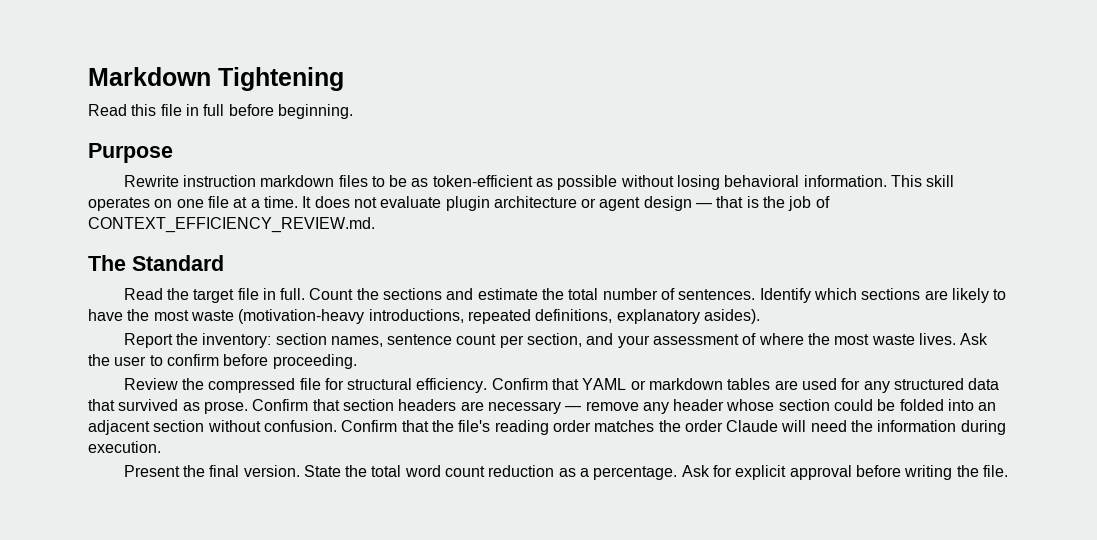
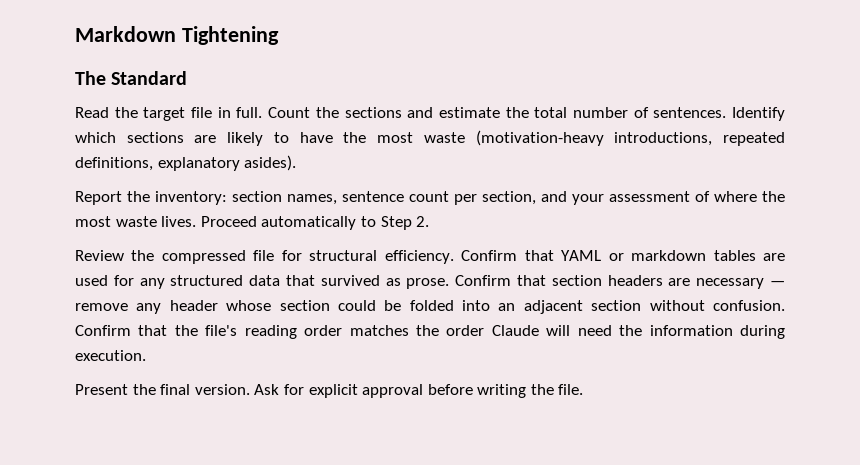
- Read this file in full before beginning.
- Purpose
- Rewrite instruction markdown files to be as token-efficient as possible without losing behavioral information. This skill operates on one file at a time. It does not evaluate plugin architecture or agent design — that is the job of CONTEXT_EFFICIENCY_REVIEW.md.
- Ask the user to confirm before proceeding.
+ Proceed automatically to Step 2.
- State the total word count reduction as a percentage.

